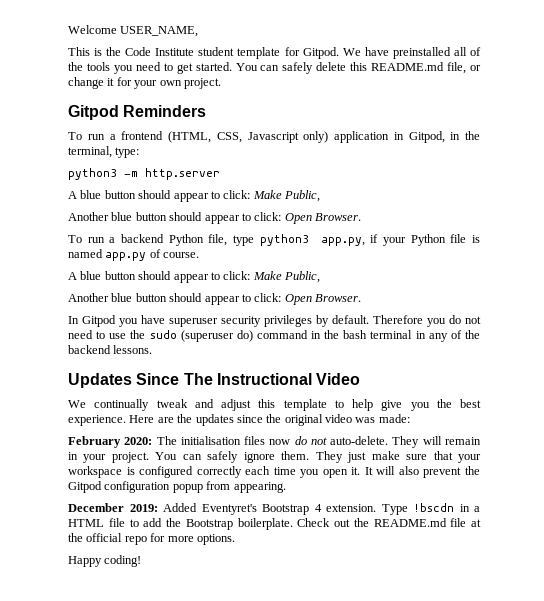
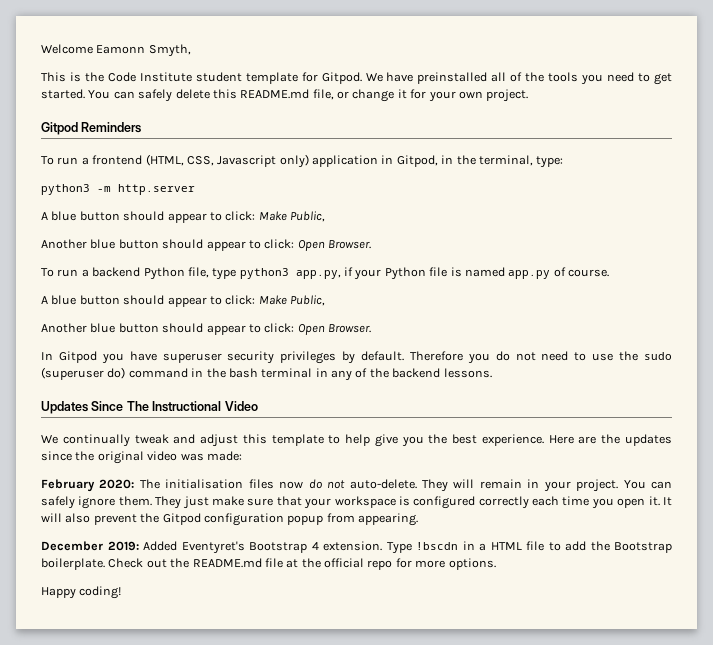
- Welcome USER_NAME,
+ Welcome Eamonn Smyth,

